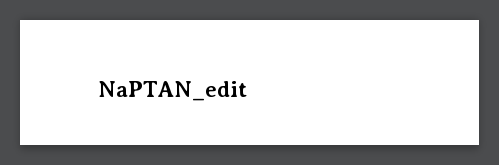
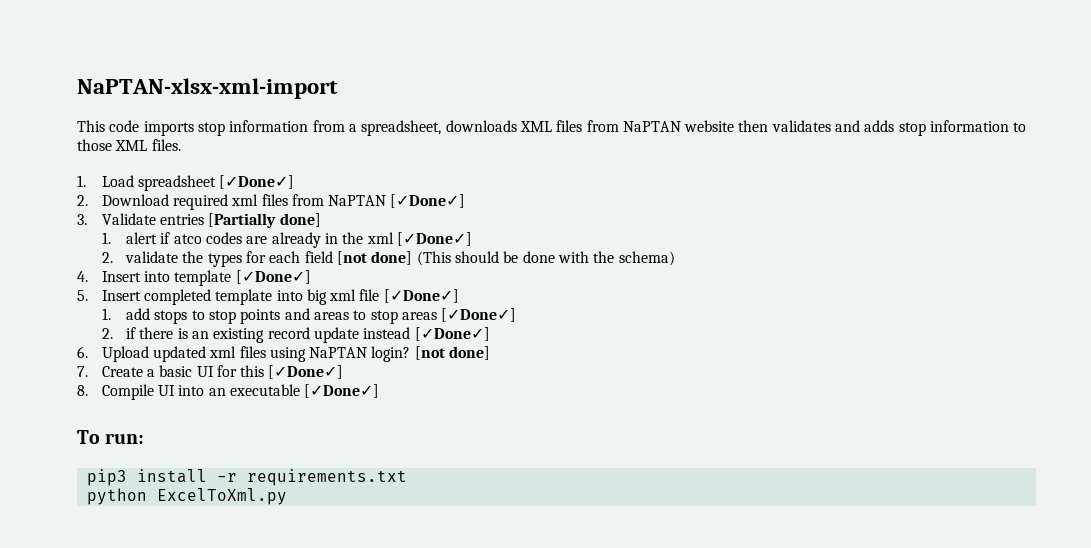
- NaPTAN_edit
+ NaPTAN-xlsx-xml-import
+ This code imports stop information from a spreadsheet, downloads XML files from NaPTAN website then validates and adds stop information to those XML files.
+ 1. Load spreadsheet [✓Done✓]
+ 2. Download required xml files from NaPTAN [✓Done✓]
+ 3. Validate entries [Partially done]
+ 1. alert if atco codes are already in the xml [✓Done✓]
+ 2. validate the types for each field [not done] (This should be done with the schema)
+ 4. Insert into template [✓Done✓]
+ 5. Insert completed template into big xml file [✓Done✓]
+ 1. add stops to stop points and areas to stop areas [✓Done✓]
+ 2. if there is an existing record update instead [✓Done✓]
+ 6. Upload updated xml files using NaPTAN login? [not done]
+ 7. Create a basic UI for this [✓Done✓]
+ 8. Compile UI into an executable [✓Done✓]
+ To run:
+ pip3 install -r requirements.txt
+ python ExcelToXml.py

